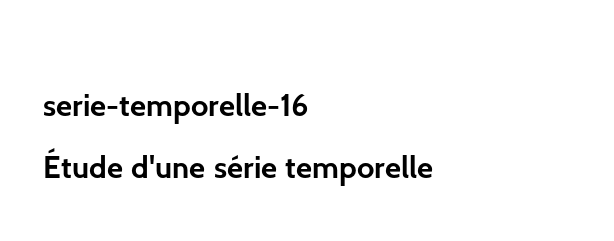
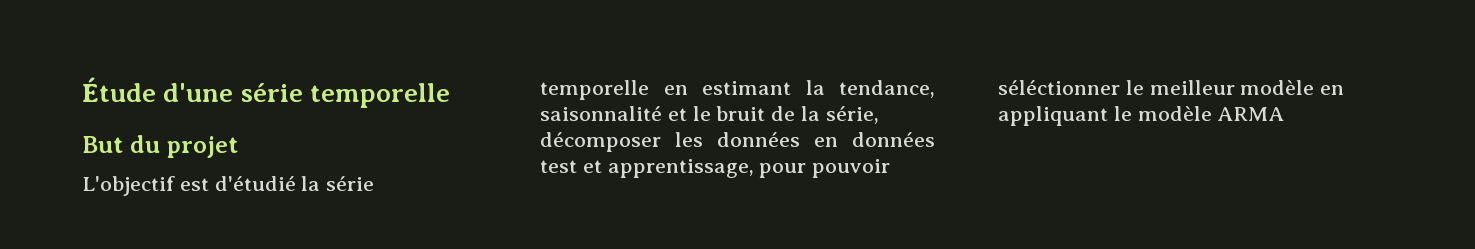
- serie-temporelle-16
+ But du projet
+ L'objectif est d'étudié la série temporelle en estimant la tendance, saisonnalité et le bruit de la série, décomposer les données en données test et apprentissage, pour pouvoir séléctionner le meilleur modèle en appliquant le modèle ARMA

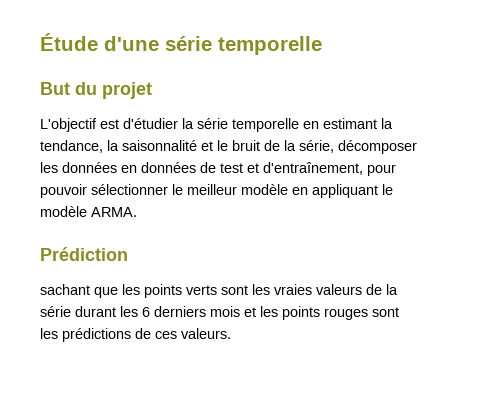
- L'objectif est d'étudié la série temporelle en estimant la tendance, saisonnalité et le bruit de la série, décomposer les données en données test et apprentissage, pour pouvoir séléctionner le meilleur modèle en appliquant le modèle ARMA
+ L'objectif est d'étudier la série temporelle en estimant la tendance, la saisonnalité et le bruit de la série, décomposer les données en données de test et d'entraînement, pour pouvoir sélectionner le meilleur modèle en appliquant le modèle ARMA.
+ Prédiction
+ sachant que les points verts sont les vraies valeurs de la série durant les 6 derniers mois et les points rouges sont les prédictions de ces valeurs.

